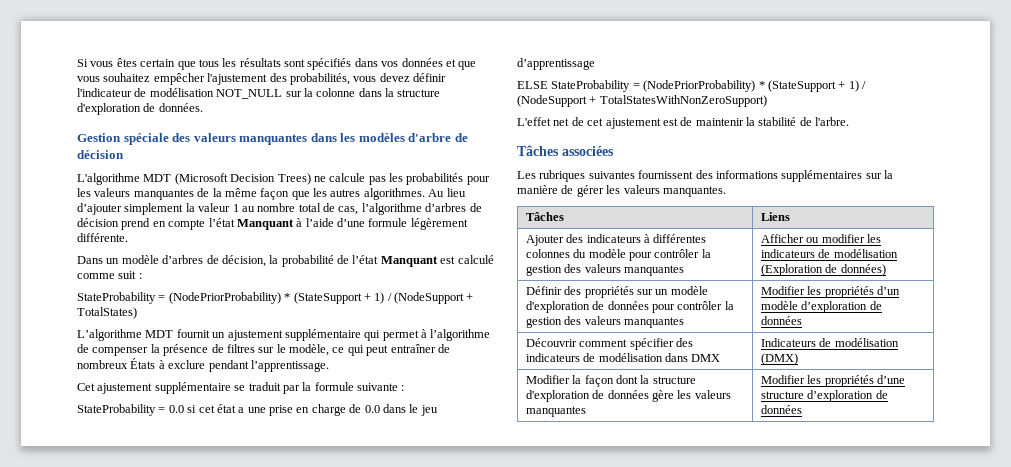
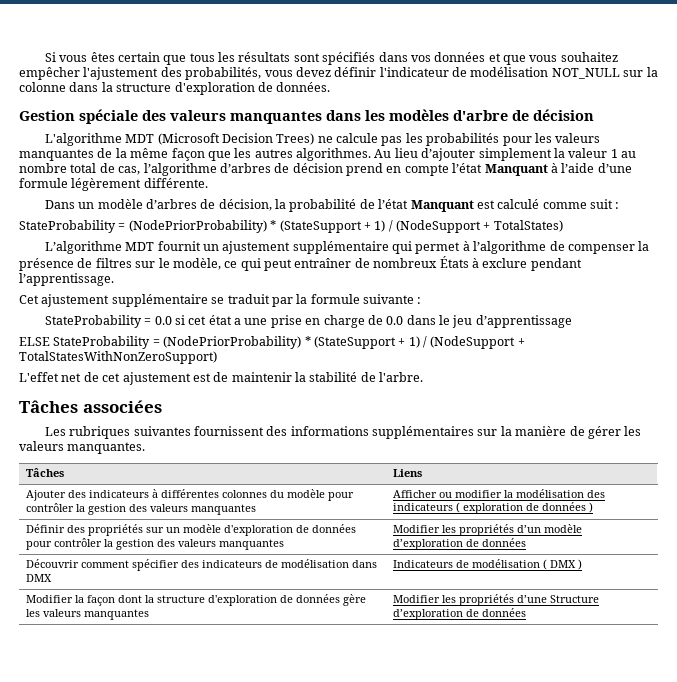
- Ajouter des indicateurs à différentes colonnes du modèle pour contrôler la gestion des valeurs manquantes | Afficher ou modifier les indicateurs de modélisation (Exploration de données)
+ Ajouter des indicateurs à différentes colonnes du modèle pour contrôler la gestion des valeurs manquantes | Afficher ou modifier la modélisation des indicateurs ( exploration de données )
- Découvrir comment spécifier des indicateurs de modélisation dans DMX | Indicateurs de modélisation (DMX)
+ Découvrir comment spécifier des indicateurs de modélisation dans DMX | Indicateurs de modélisation ( DMX )
- Modifier la façon dont la structure d'exploration de données gère les valeurs manquantes | Modifier les propriétés d’une structure d’exploration de données
+ Modifier la façon dont la structure d'exploration de données gère les valeurs manquantes | Modifier les propriétés d’une Structure d’exploration de données

